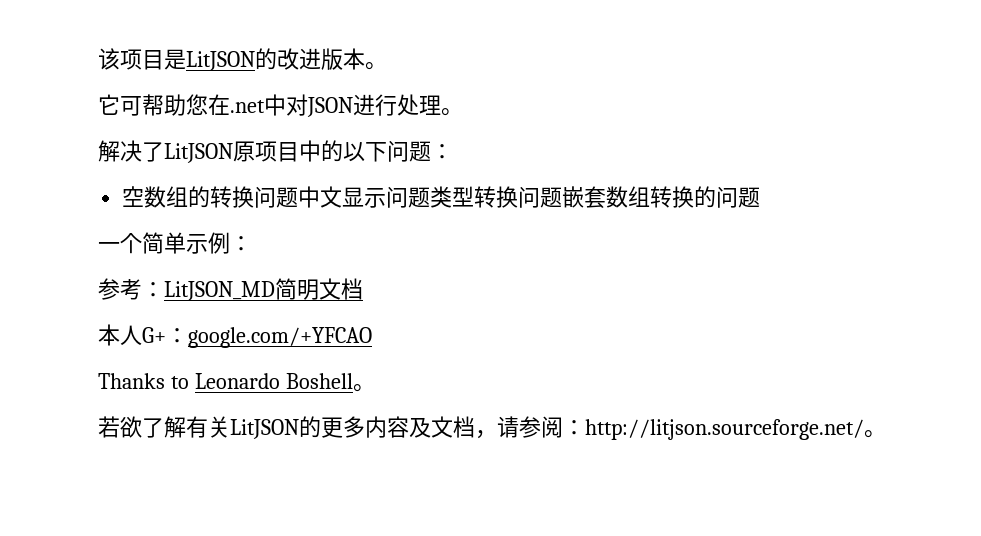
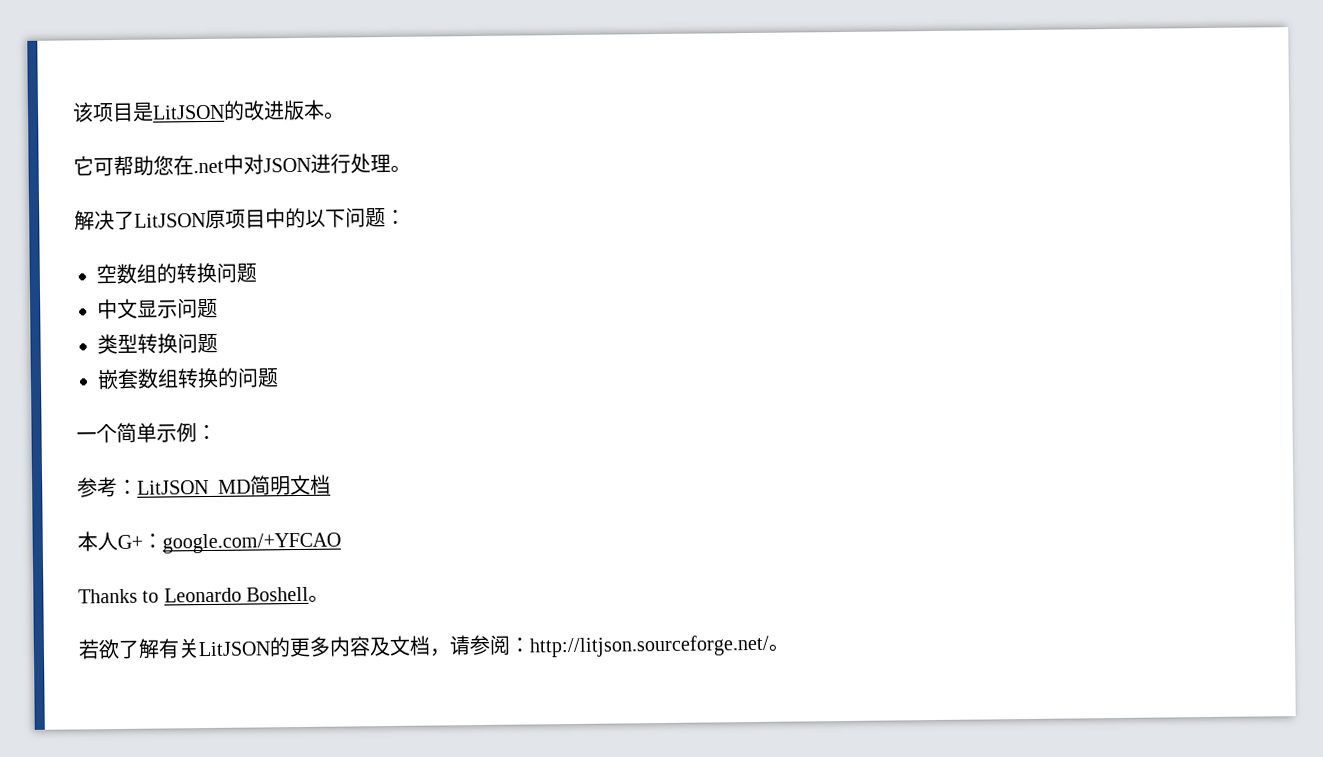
- 空数组的转换问题中文显示问题类型转换问题嵌套数组转换的问题
+ 空数组的转换问题
+ 中文显示问题
+ 类型转换问题
+ 嵌套数组转换的问题

